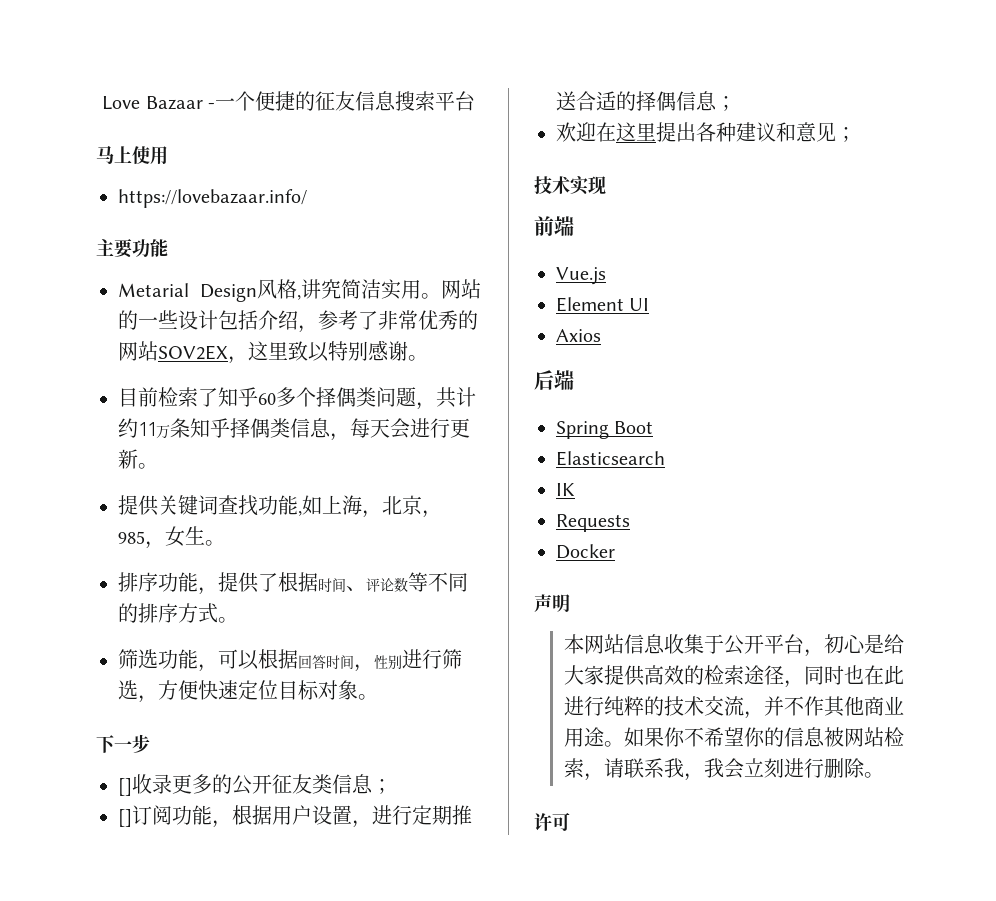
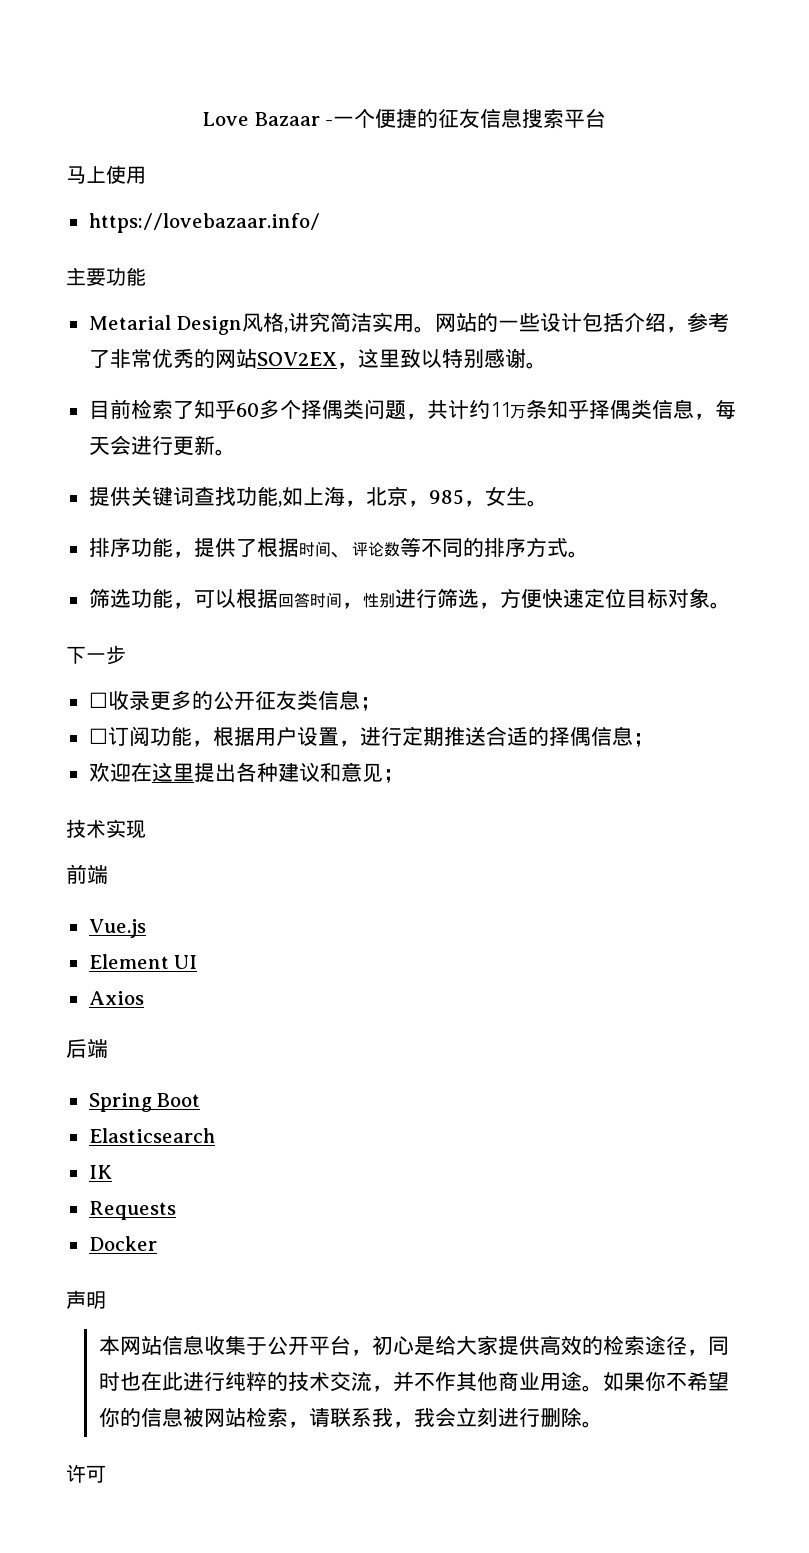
- []收录更多的公开征友类信息；
+ ☐收录更多的公开征友类信息；
- []订阅功能，根据用户设置，进行定期推送合适的择偶信息；
+ ☐订阅功能，根据用户设置，进行定期推送合适的择偶信息；

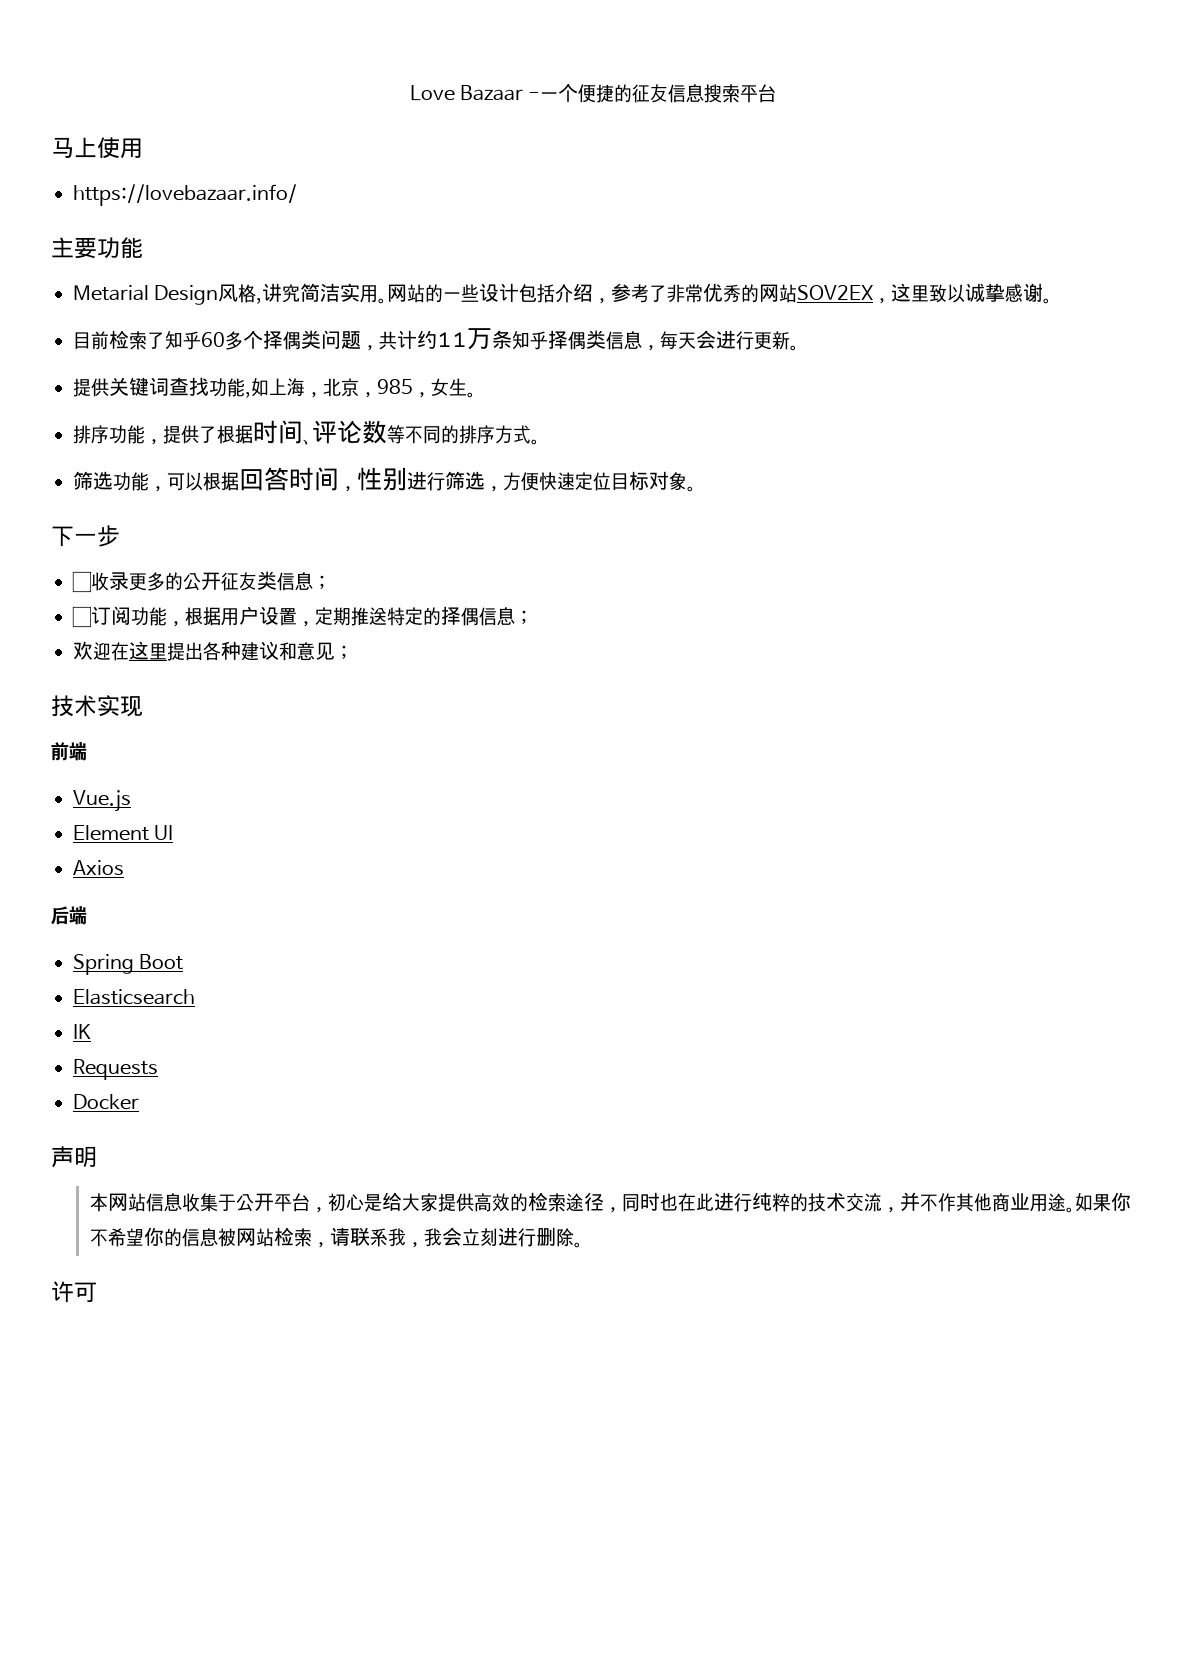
- 网站的一些设计包括介绍，参考了非常优秀的网站SOV2EX，这里致以特别感谢。
+ 网站的一些设计包括介绍，参考了非常优秀的网站SOV2EX，这里致以诚挚感谢。
- ☐订阅功能，根据用户设置，进行定期推送合适的择偶信息；
+ ☐订阅功能，根据用户设置，定期推送特定的择偶信息；

